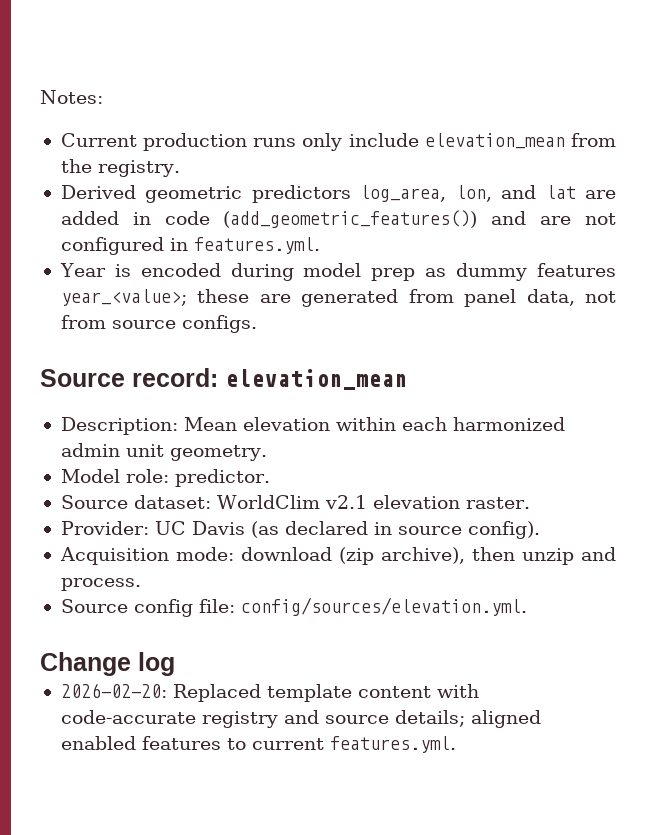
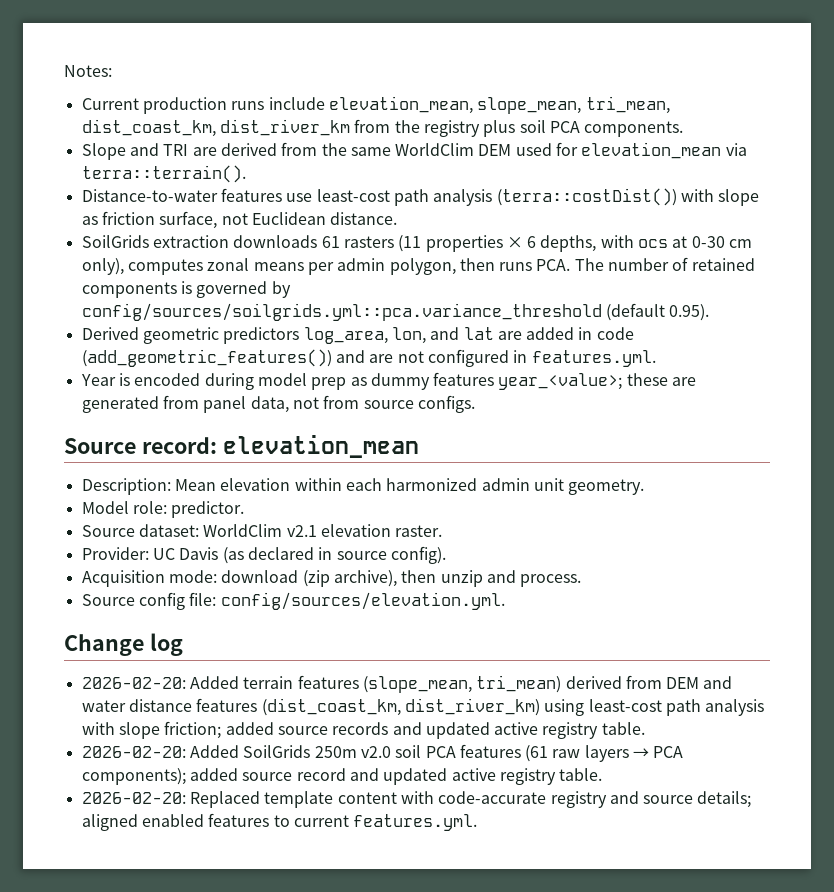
- Current production runs only include elevation_mean from the registry.
+ Current production runs include elevation_mean, slope_mean, tri_mean, dist_coast_km, dist_river_km from the registry plus soil PCA components.
+ Slope and TRI are derived from the same WorldClim DEM used for elevation_mean via terra::terrain().
+ Distance-to-water features use least-cost path analysis (terra::costDist()) with slope as friction surface, not Euclidean distance.
+ SoilGrids extraction downloads 61 rasters (11 properties × 6 depths, with ocs at 0-30 cm only), computes zonal means per admin polygon, then runs PCA. The number of retained components is governed by config/sources/soilgrids.yml::pca.variance_threshold (default 0.95).
+ 2026-02-20: Added terrain features (slope_mean, tri_mean) derived from DEM and water distance features (dist_coast_km, dist_river_km) using least-cost path analysis with slope friction; added source records and updated active registry table.
+ 2026-02-20: Added SoilGrids 250m v2.0 soil PCA features (61 raw layers → PCA components); added source record and updated active registry table.

